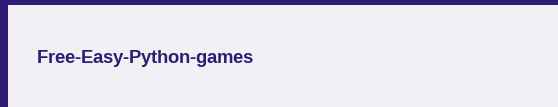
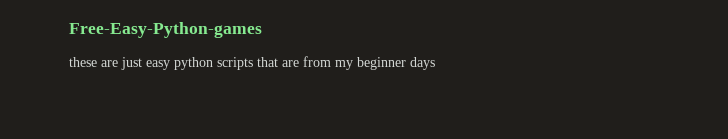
+ these are just easy python scripts that are from my beginner days

